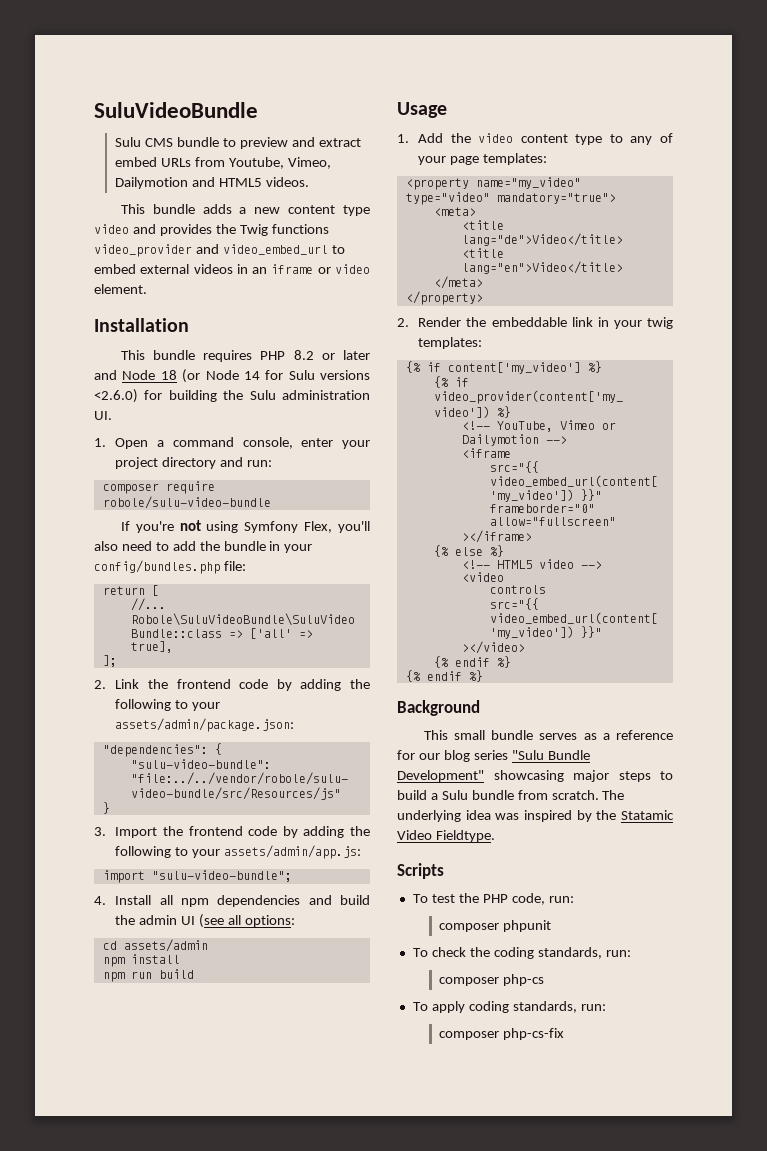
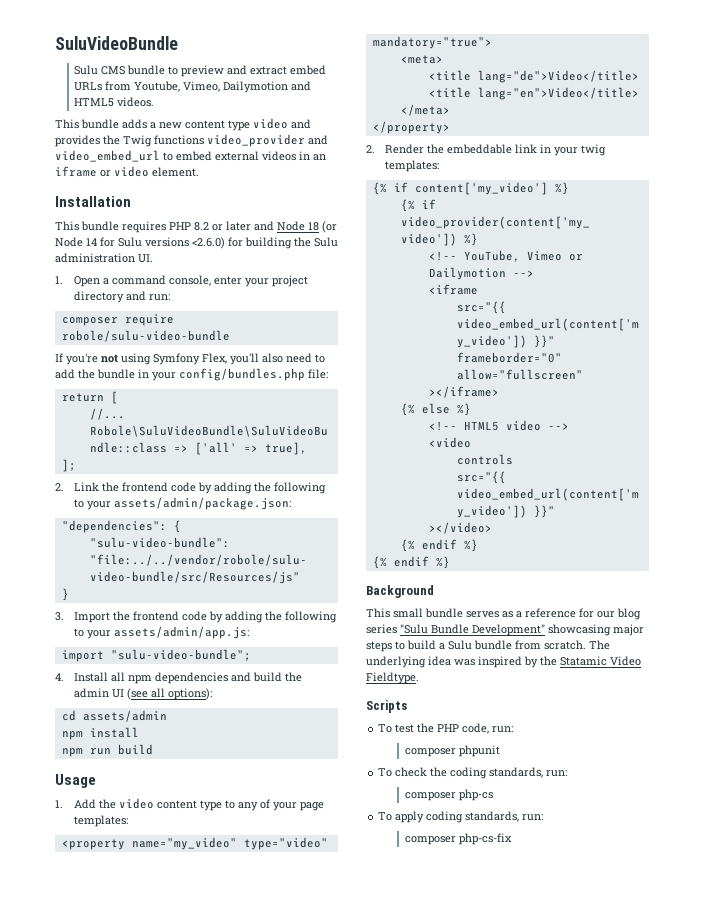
- 4. Install all npm dependencies and build the admin UI (see all options:
+ 4. Install all npm dependencies and build the admin UI (see all options):

